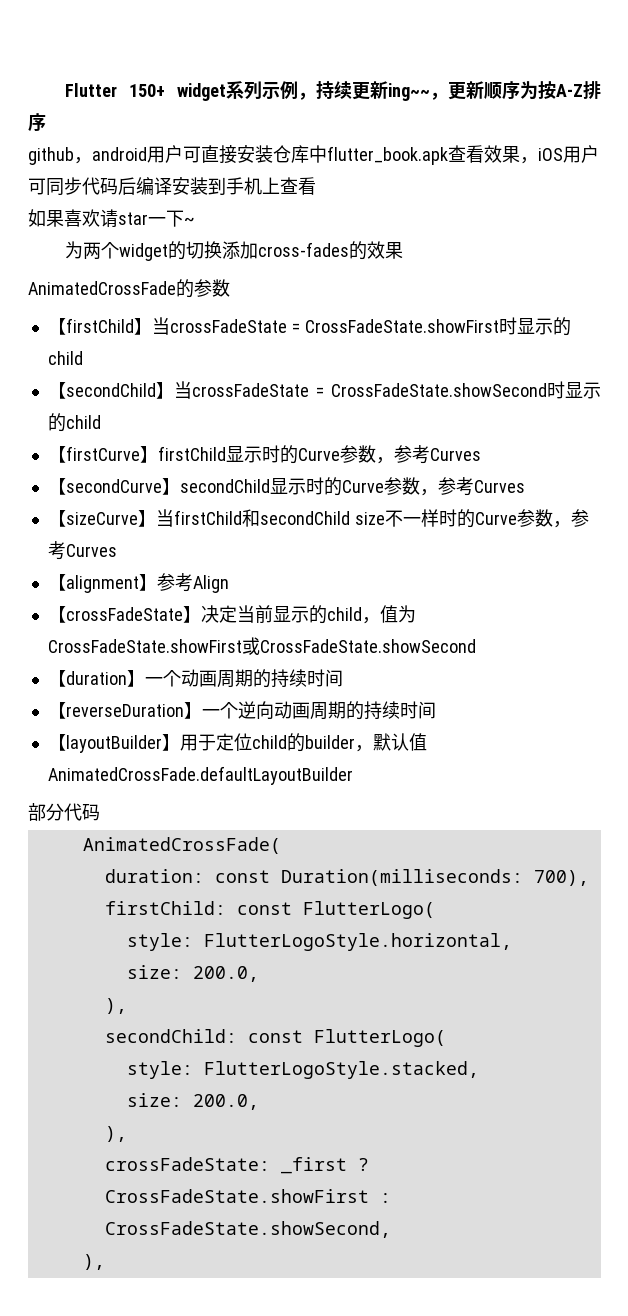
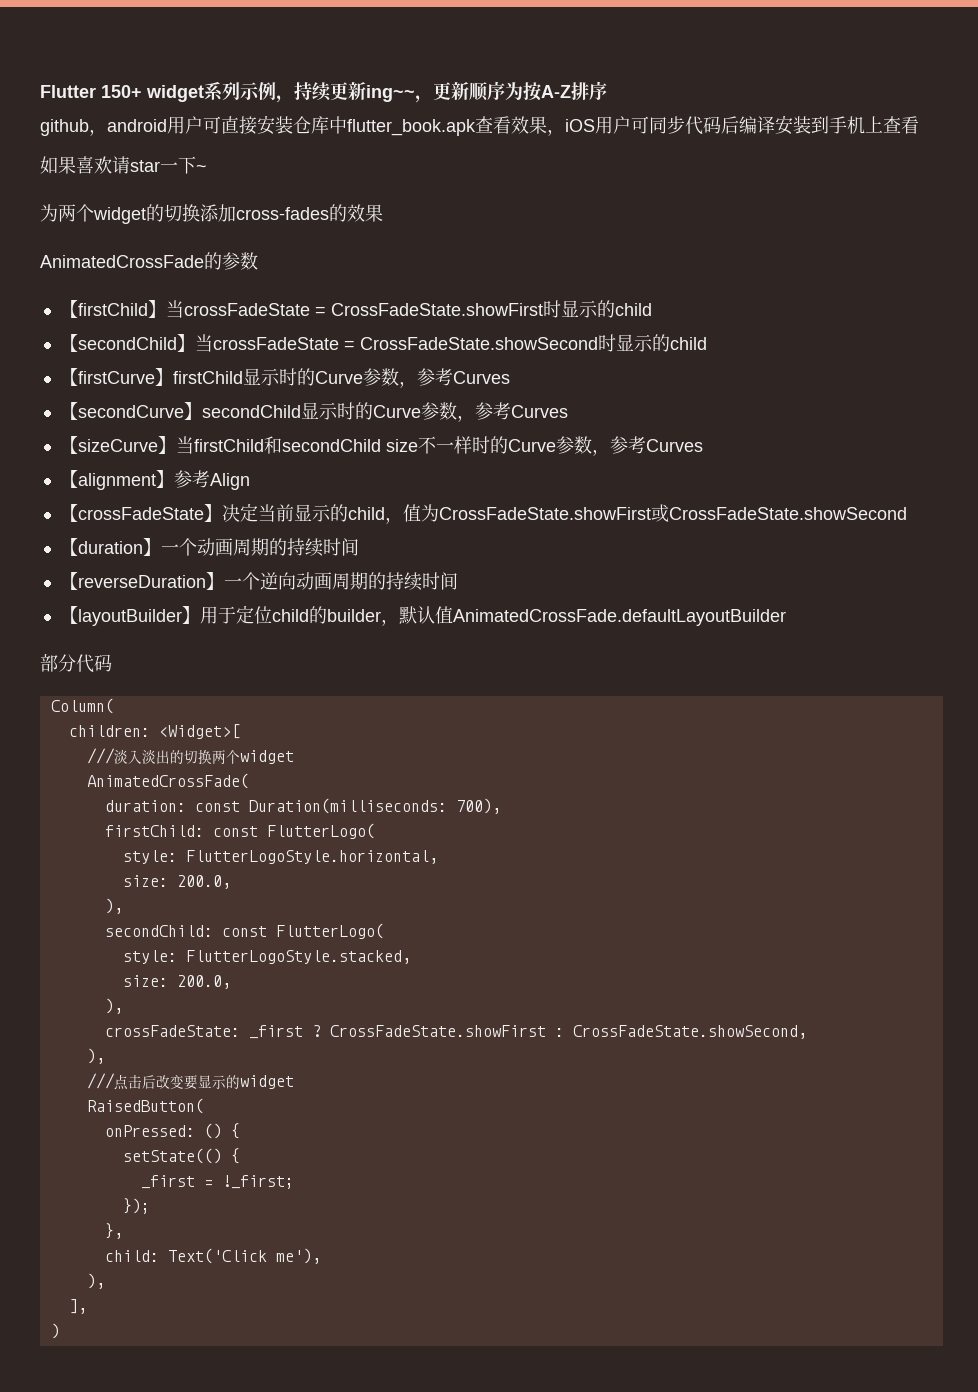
+ Column(
+ children: <Widget>[
+ ///淡入淡出的切换两个widget
+ ///点击后改变要显示的widget
+ RaisedButton(
+ onPressed: () {
+ setState(() {
+ _first = !_first;
+ });
+ },
+ child: Text('Click me'),
+ ),
+ ],
+ )

